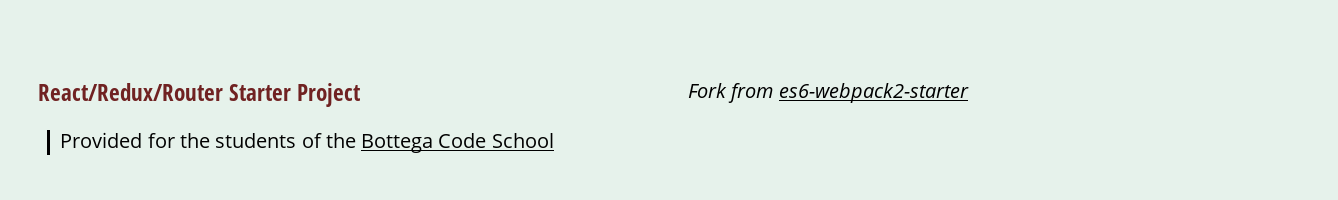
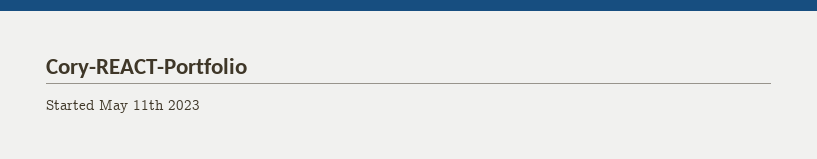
- React/Redux/Router Starter Project
- Provided for the students of the Bottega Code School
- Fork from es6-webpack2-starter
+ Cory-REACT-Portfolio
+ Started May 11th 2023

